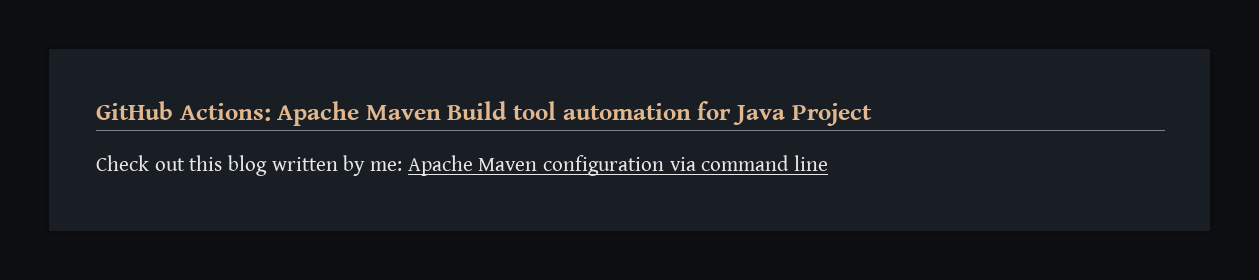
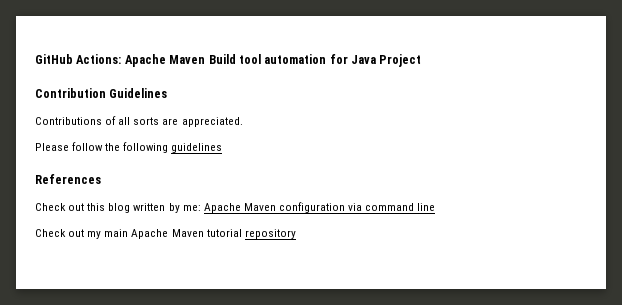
+ Contribution Guidelines
+ Contributions of all sorts are appreciated.
+ Please follow the following guidelines
+ References
+ Check out my main Apache Maven tutorial repository

